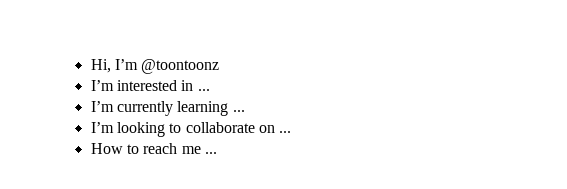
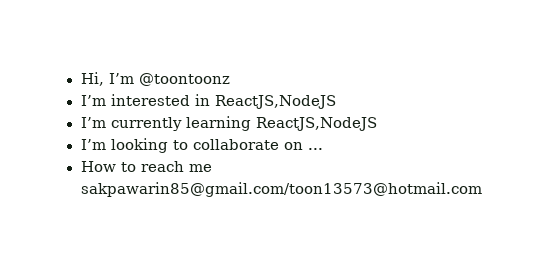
- I’m interested in ...
+ I’m interested in ReactJS,NodeJS
- I’m currently learning ...
+ I’m currently learning ReactJS,NodeJS
- How to reach me ...
+ How to reach me sakpawarin85@gmail.com/toon13573@hotmail.com

